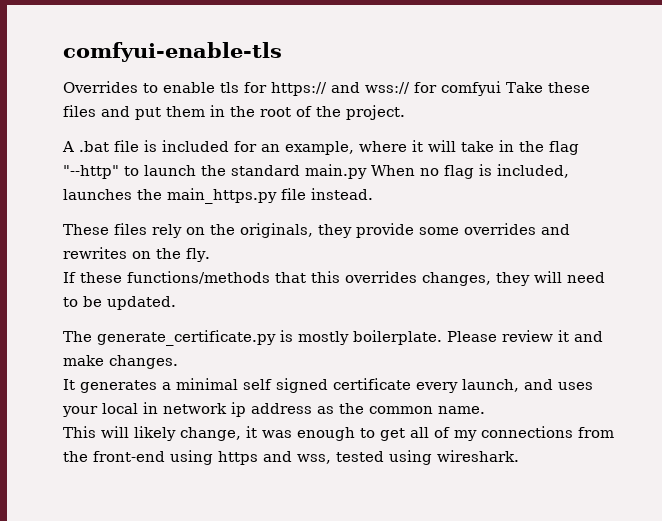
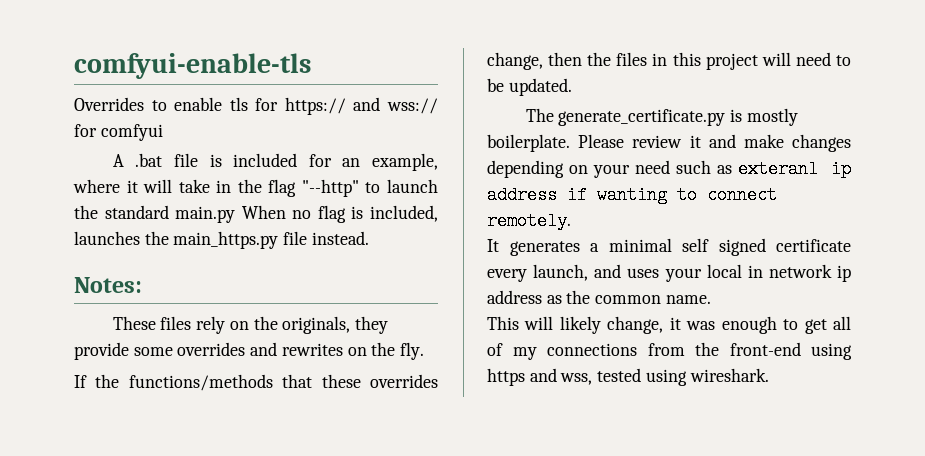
- Overrides to enable tls for https:// and wss:// for comfyui Take these files and put them in the root of the project.
+ Overrides to enable tls for https:// and wss:// for comfyui
+ Notes:
- If these functions/methods that this overrides changes, they will need to be updated.
+ If the functions/methods that these overrides change, then the files in this project will need to be updated.
- Please review it and make changes.
+ Please review it and make changes depending on your need such as exteranl ip address if wanting to connect remotely.

